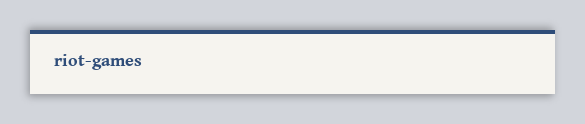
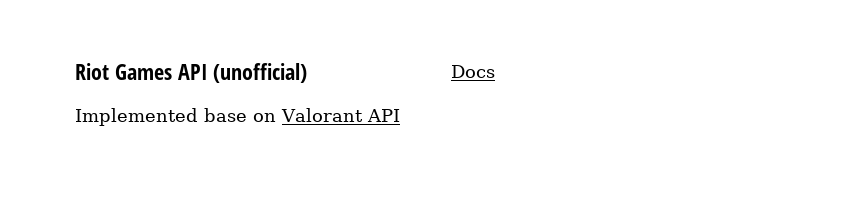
- riot-games
+ Riot Games API (unofficial)
+ Implemented base on Valorant API Docs

